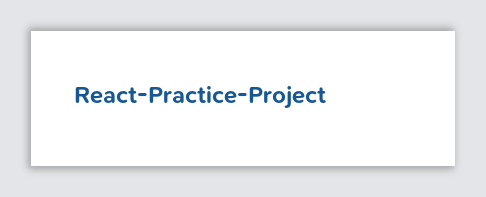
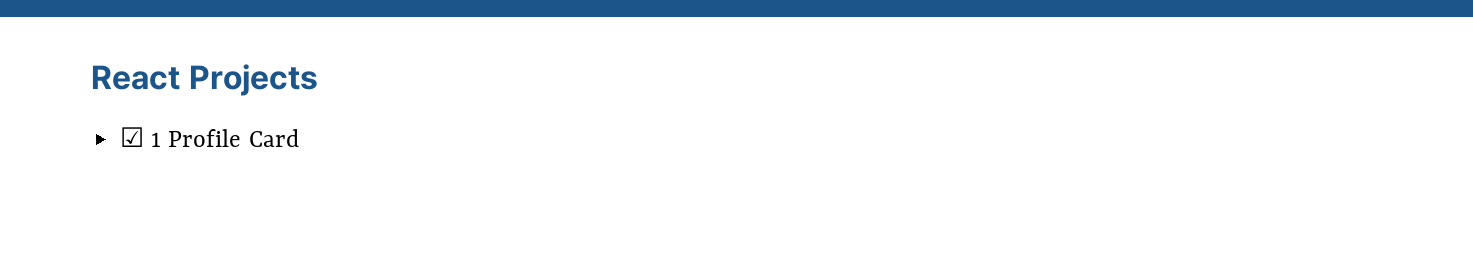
- React-Practice-Project
+ React Projects
+ ☑ 1 Profile Card

